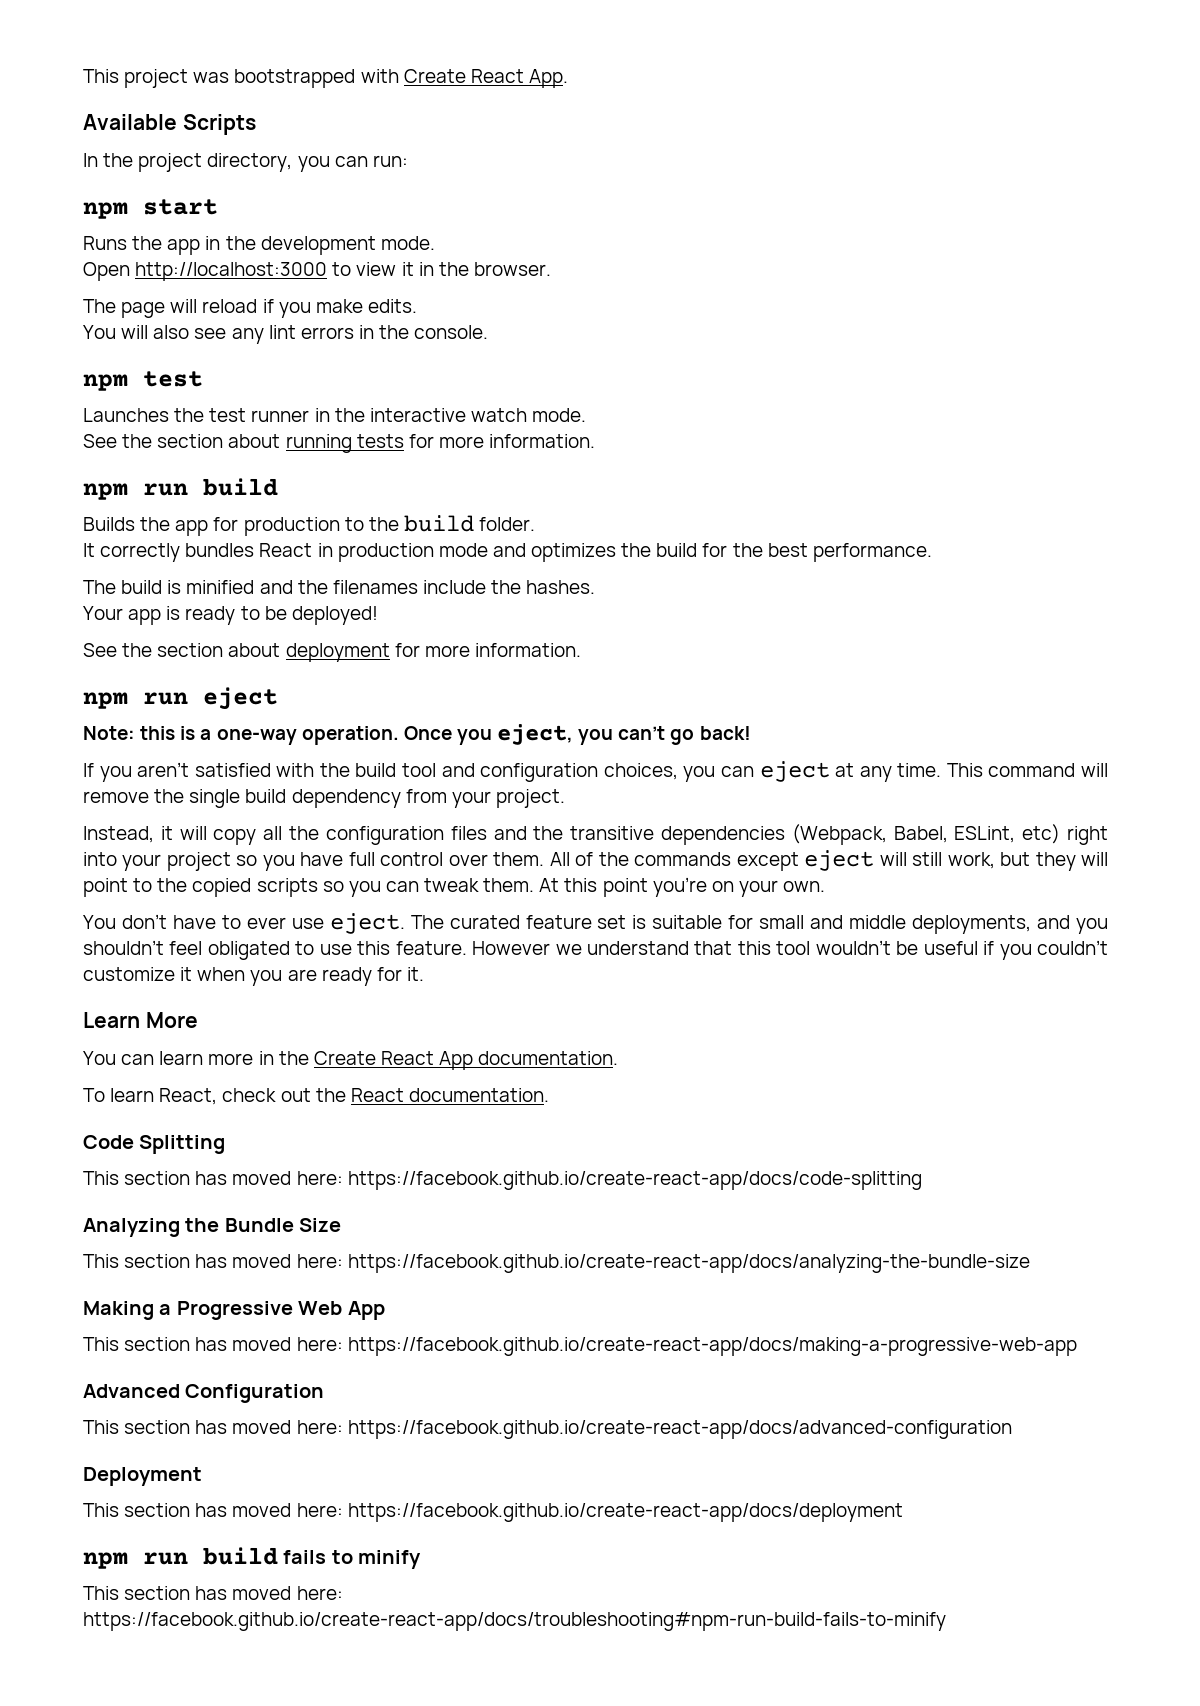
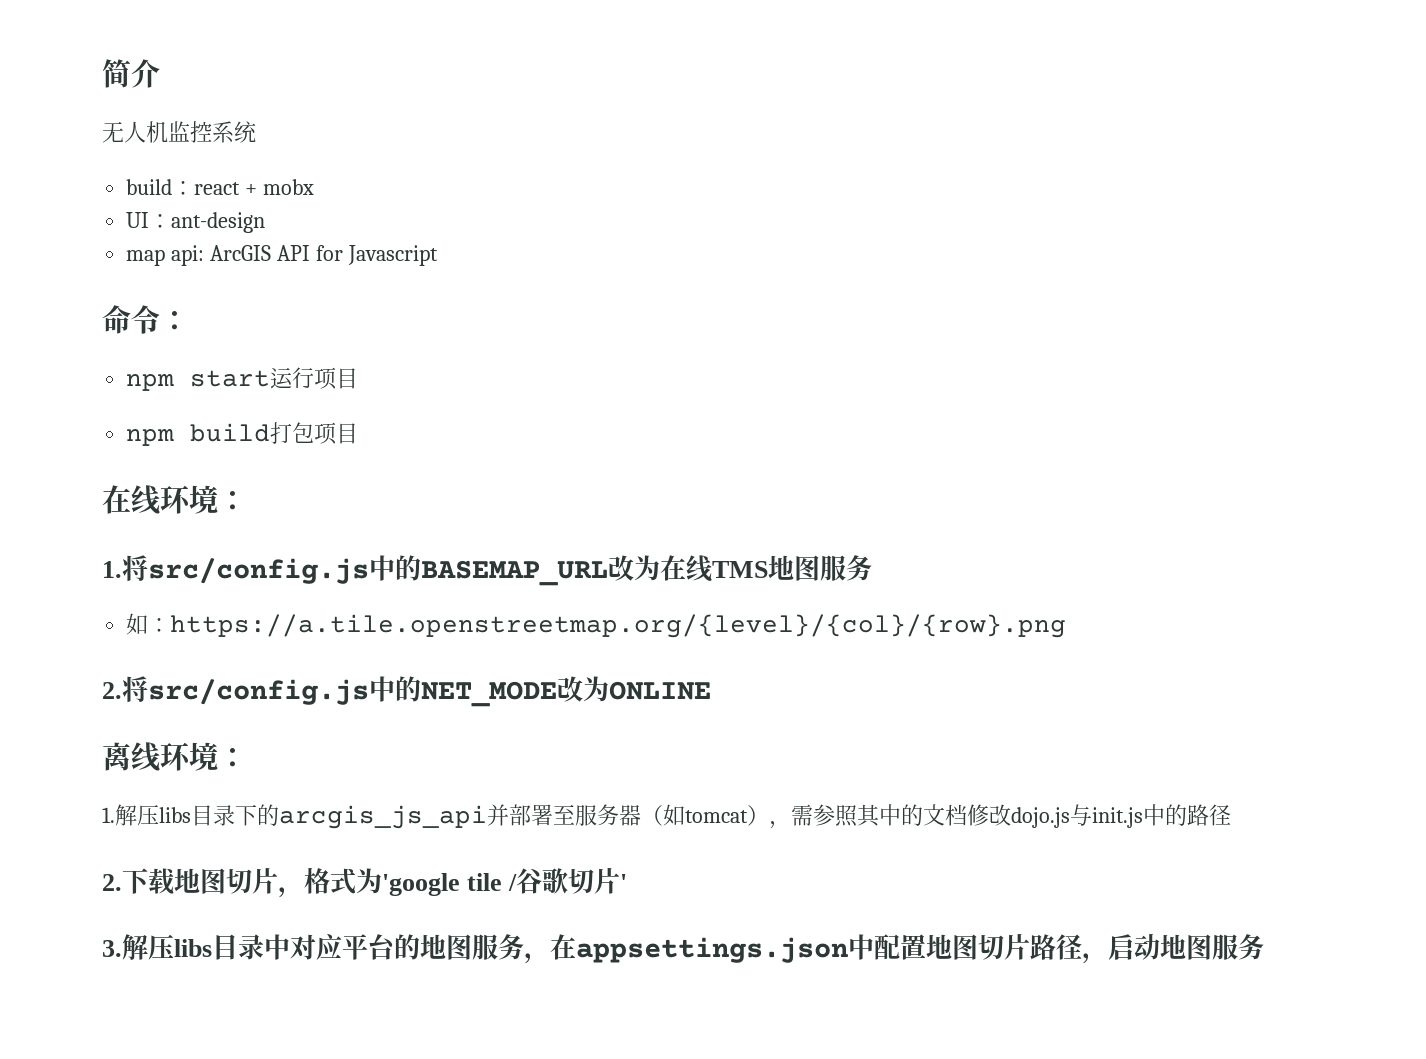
- This project was bootstrapped with Create React App.
- Available Scripts
- In the project directory, you can run:
- npm start
- Runs the app in the development mode.
- Open http://localhost:3000 to view it in the browser.
- The page will reload if you make edits.
- You will also see any lint errors in the console.
- npm test
- Launches the test runner in the interactive watch mode.
- See the section about running tests for more information.
- npm run build
- Builds the app for production to the build folder.
- It correctly bundles React in production mode and optimizes the build for the best performance.
- The build is minified and the filenames include the hashes.
- Your app is ready to be deployed!
- See the section about deployment for more information.
- npm run eject
- Note: this is a one-way operation. Once you eject, you can’t go back!
- If you aren’t satisfied with the build tool and configuration choices, you can eject at any time. This command will remove the single build dependency from your project.
- Instead, it will copy all the configuration files and the transitive dependencies (Webpack, Babel, ESLint, etc) right into your project so you have full control over them. All of the commands except eject will still work, but they will point to the copied scripts so you can tweak them. At this point you’re on your own.
- You don’t have to ever use eject. The curated feature set is suitable for small and middle deployments, and you shouldn’t feel obligated to use this feature. However we understand that this tool wouldn’t be useful if you couldn’t customize it when you are ready for it.
- Learn More
- You can learn more in the Create React App documentation.
- To learn React, check out the React documentation.
- Code Splitting
- This section has moved here: https://facebook.github.io/create-react-app/docs/code-splitting
- Analyzing the Bundle Size
- This section has moved here: https://facebook.github.io/create-react-app/docs/analyzing-the-bundle-size
- Making a Progressive Web App
- This section has moved here: https://facebook.github.io/create-react-app/docs/making-a-progressive-web-app
- Advanced Configuration
- This section has moved here: https://facebook.github.io/create-react-app/docs/advanced-configuration
- Deployment
- This section has moved here: https://facebook.github.io/create-react-app/docs/deployment
- npm run build fails to minify
- This section has moved here: https://facebook.github.io/create-react-app/docs/troubleshooting#npm-run-build-fails-to-minify
+ 简介
+ 无人机监控系统
+ build：react + mobx
+ UI：ant-design
+ map api: ArcGIS API for Javascript
+ 命令：
+ npm start运行项目
+ npm build打包项目
+ 在线环境：
+ 1.将src/config.js中的BASEMAP_URL改为在线TMS地图服务
+ 如：https://a.tile.openstreetmap.org/{level}/{col}/{row}.png
+ 2.将src/config.js中的NET_MODE改为ONLINE
+ 离线环境：
+ 1.解压libs目录下的arcgis_js_api并部署至服务器（如tomcat），需参照其中的文档修改dojo.js与init.js中的路径
+ 2.下载地图切片，格式为'google tile /谷歌切片'
+ 3.解压libs目录中对应平台的地图服务，在appsettings.json中配置地图切片路径，启动地图服务

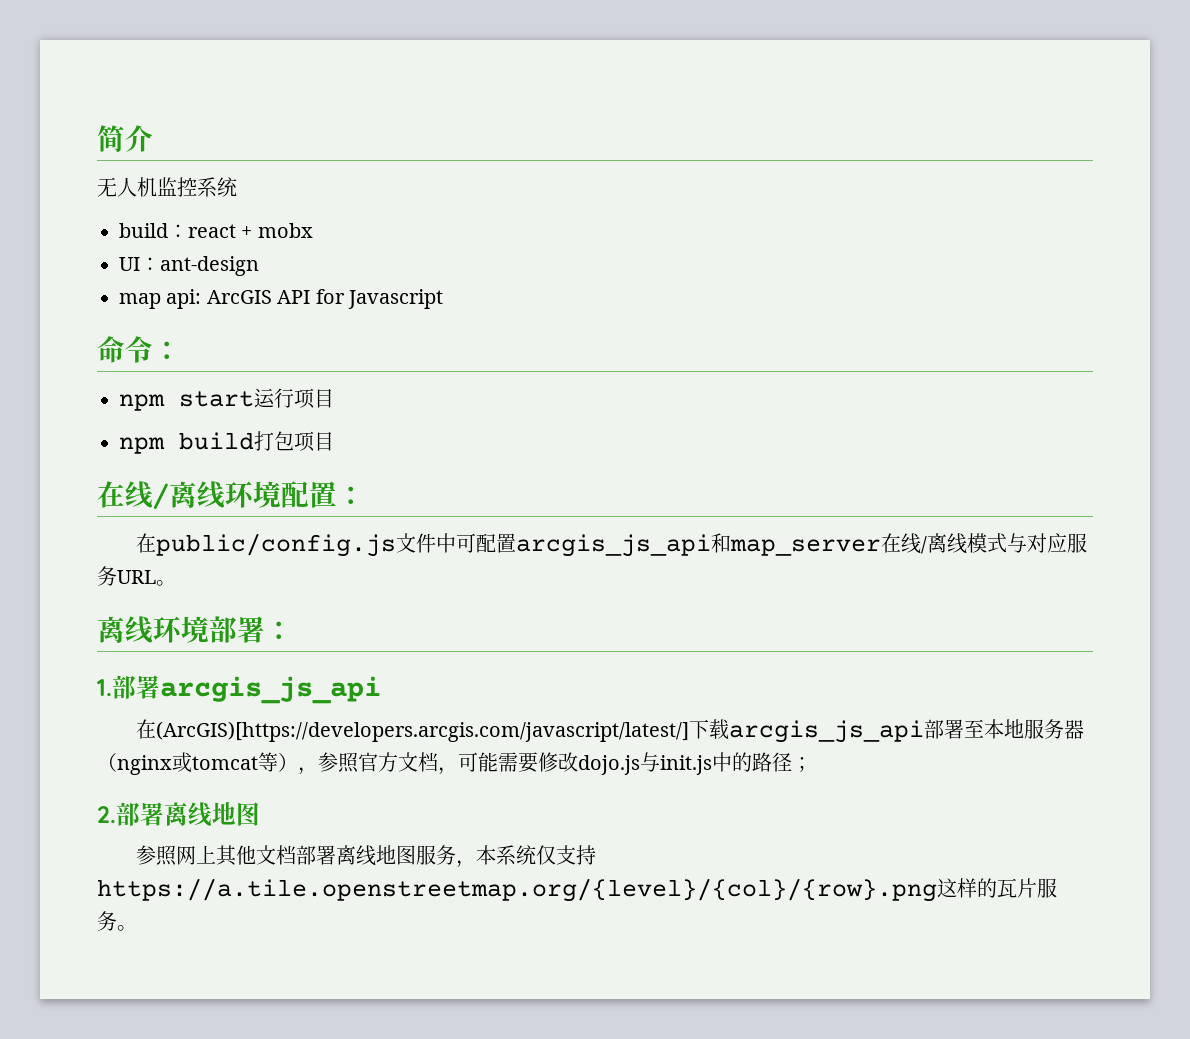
- 在线环境：
- 1.将src/config.js中的BASEMAP_URL改为在线TMS地图服务
- 如：https://a.tile.openstreetmap.org/{level}/{col}/{row}.png
- 2.将src/config.js中的NET_MODE改为ONLINE
- 离线环境：
- 1.解压libs目录下的arcgis_js_api并部署至服务器（如tomcat），需参照其中的文档修改dojo.js与init.js中的路径
- 2.下载地图切片，格式为'google tile /谷歌切片'
- 3.解压libs目录中对应平台的地图服务，在appsettings.json中配置地图切片路径，启动地图服务
+ 在线/离线环境配置：
+ 在public/config.js文件中可配置arcgis_js_api和map_server在线/离线模式与对应服务URL。
+ 离线环境部署：
+ 1.部署arcgis_js_api
+ 在(ArcGIS)[https://developers.arcgis.com/javascript/latest/]下载arcgis_js_api部署至本地服务器（nginx或tomcat等），参照官方文档，可能需要修改dojo.js与init.js中的路径；
+ 2.部署离线地图
+ 参照网上其他文档部署离线地图服务，本系统仅支持https://a.tile.openstreetmap.org/{level}/{col}/{row}.png这样的瓦片服务。

